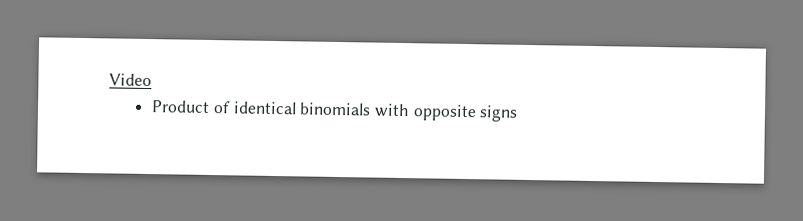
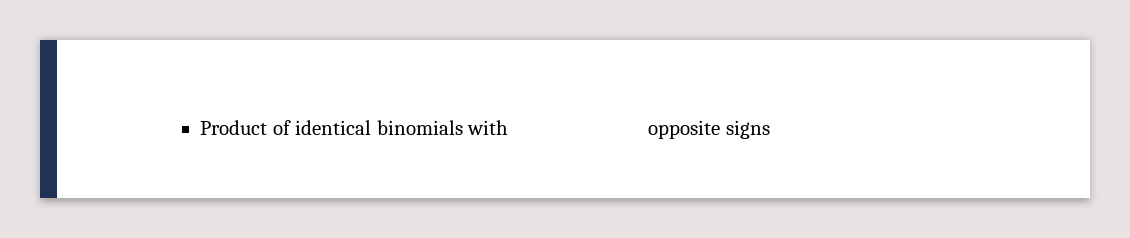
- Video

